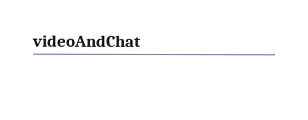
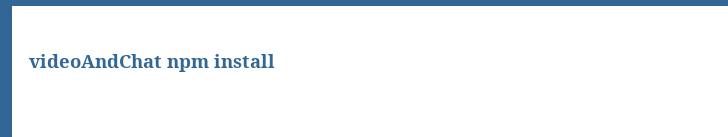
- videoAndChat
+ videoAndChat npm install

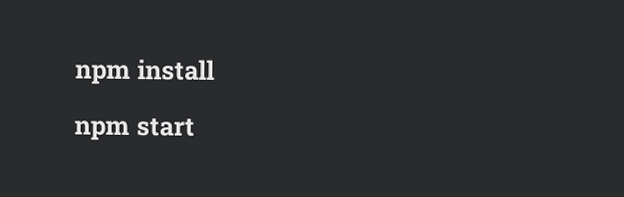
- videoAndChat npm install
+ npm install
+ npm start

